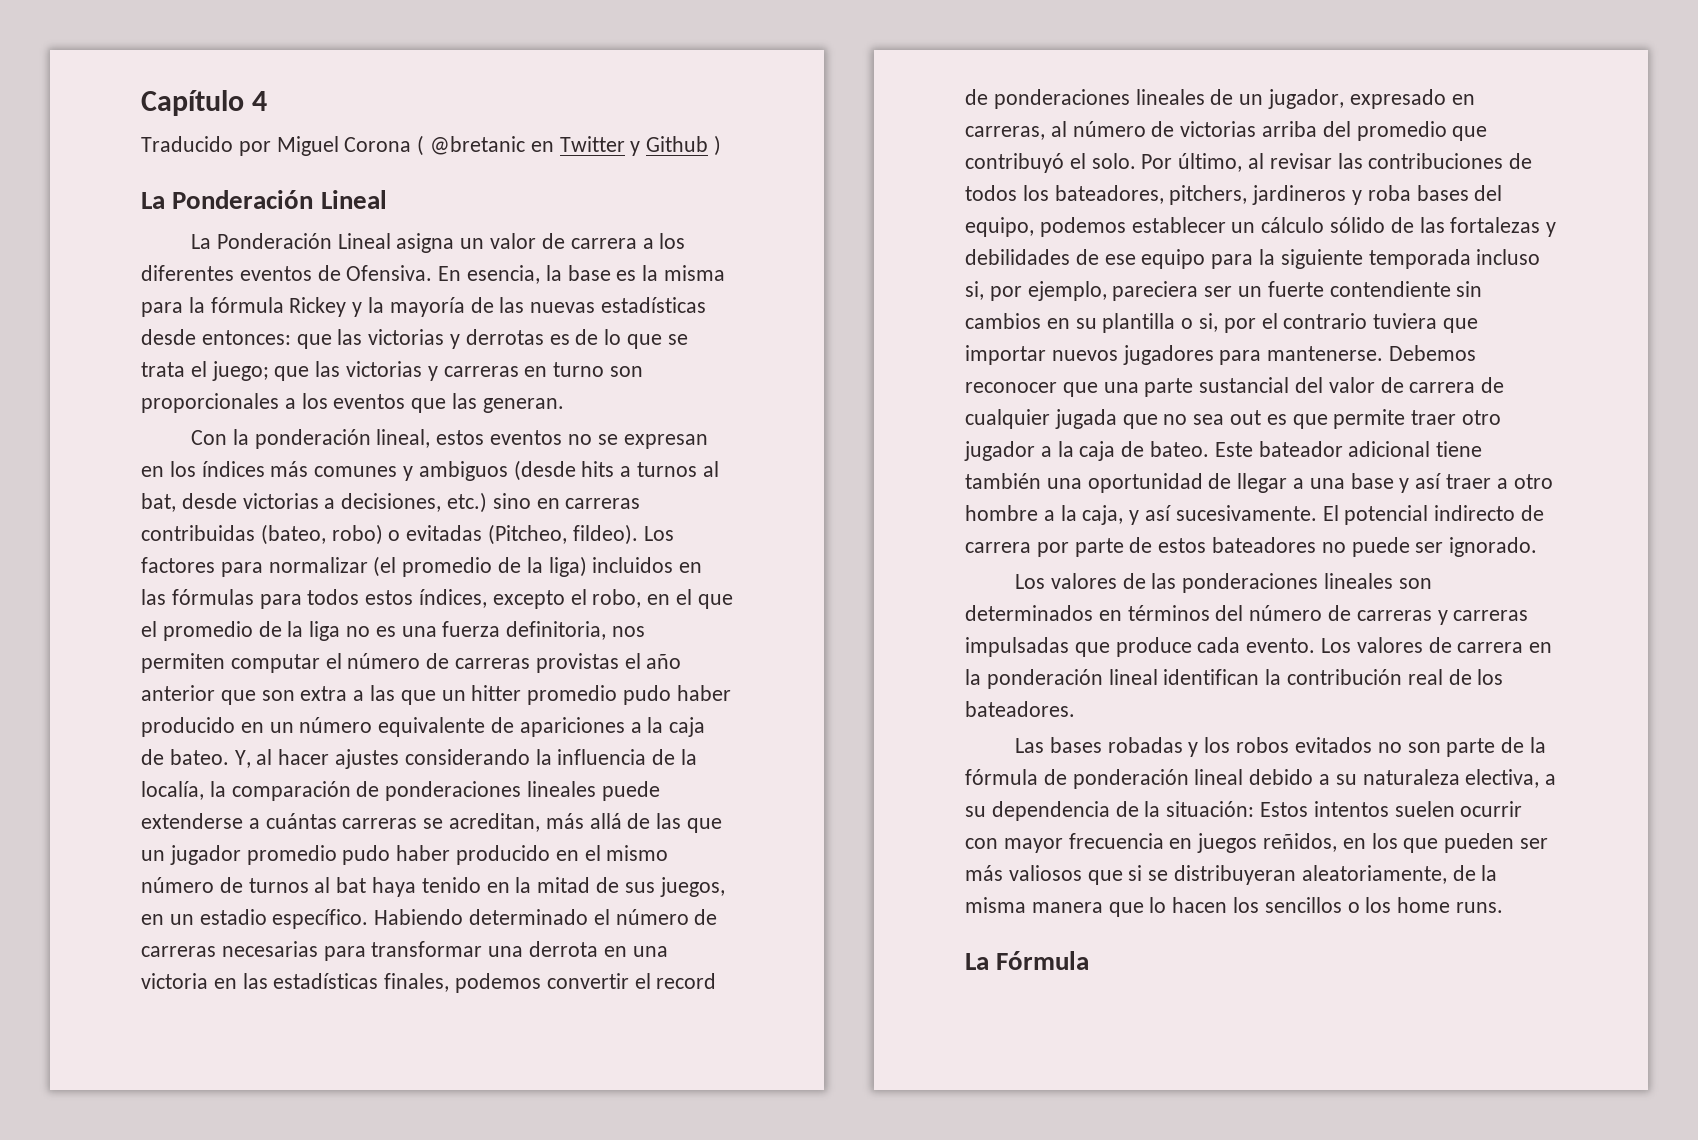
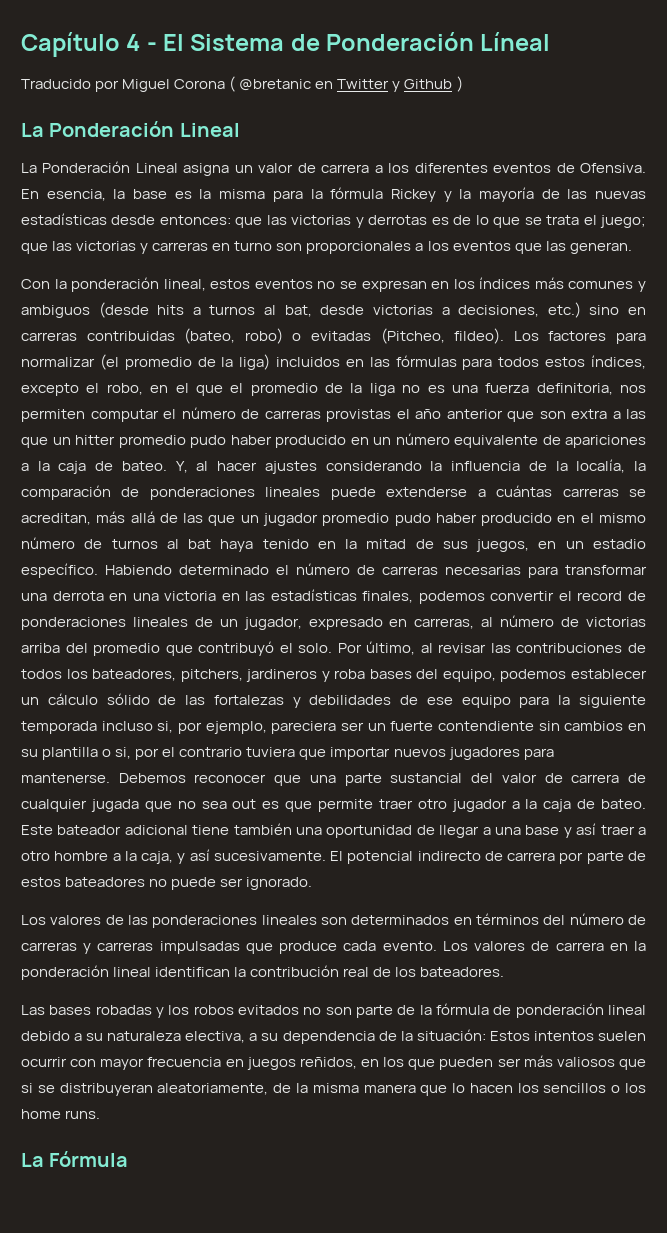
- Capítulo 4
+ Capítulo 4 - El Sistema de Ponderación Líneal

